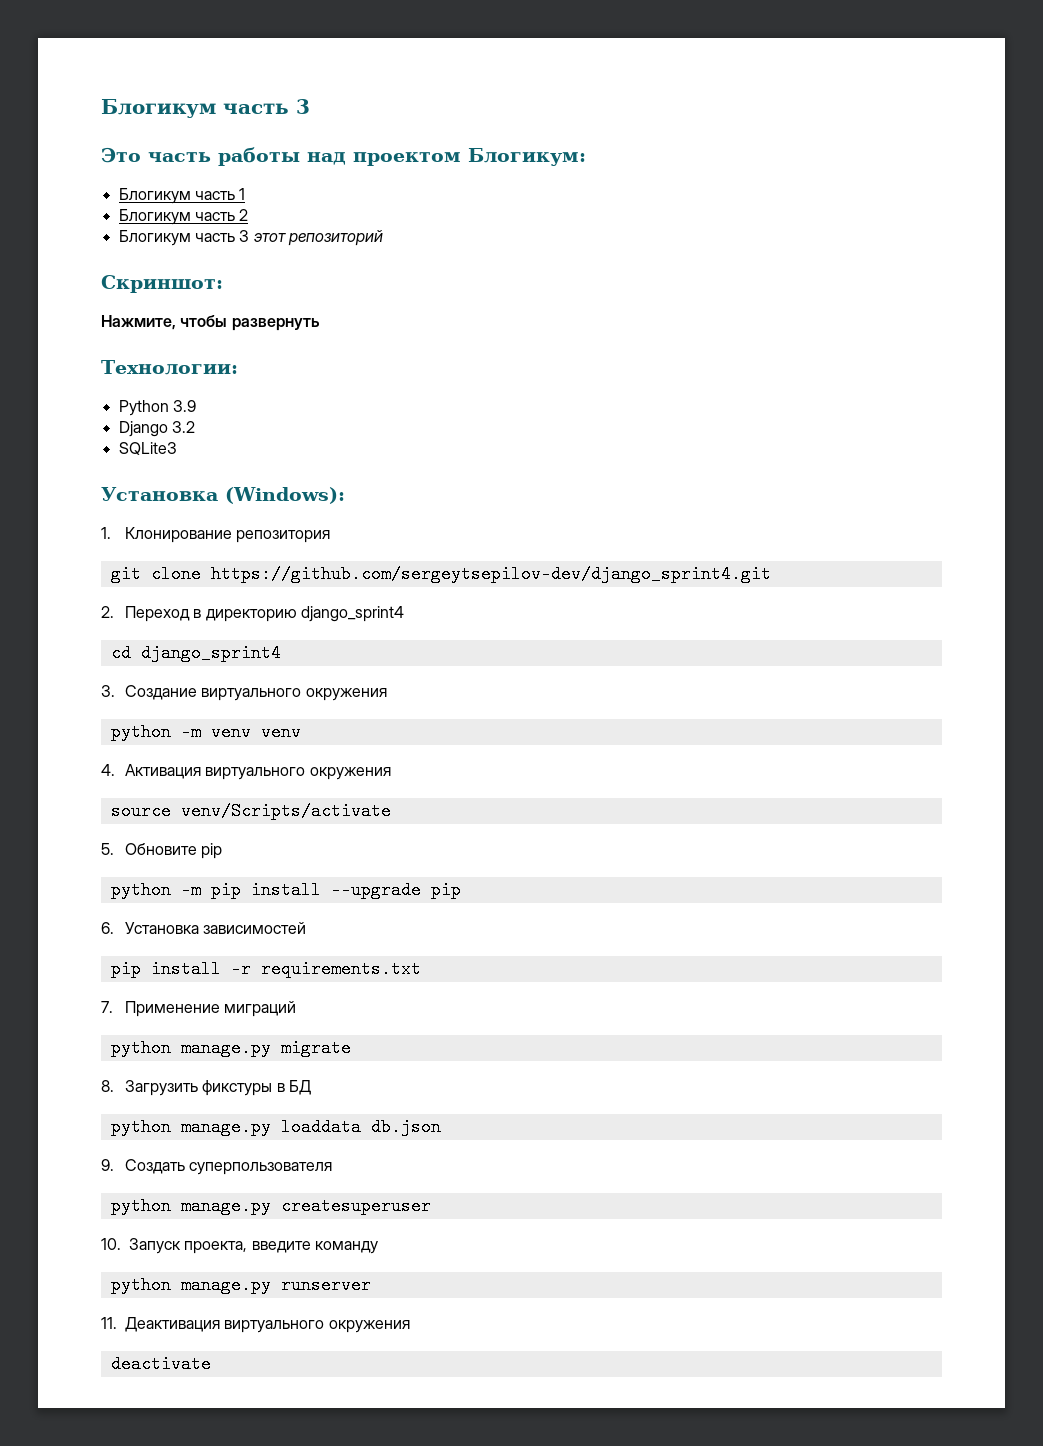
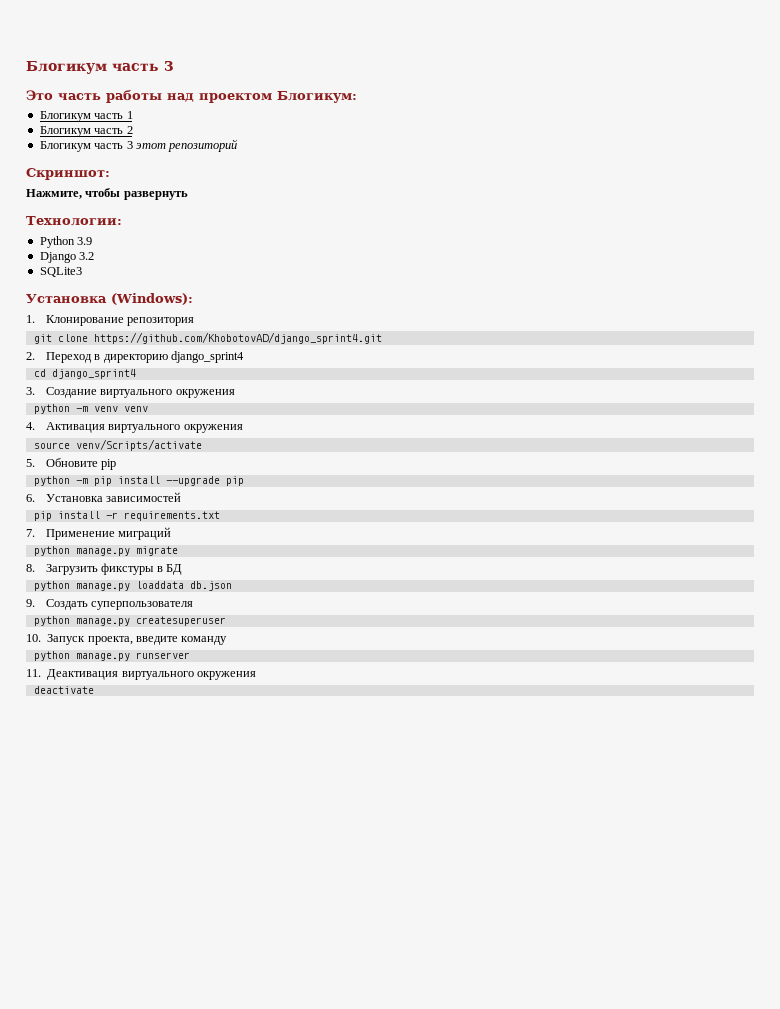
- git clone https://github.com/sergeytsepilov-dev/django_sprint4.git
+ git clone https://github.com/KhobotovAD/django_sprint4.git

